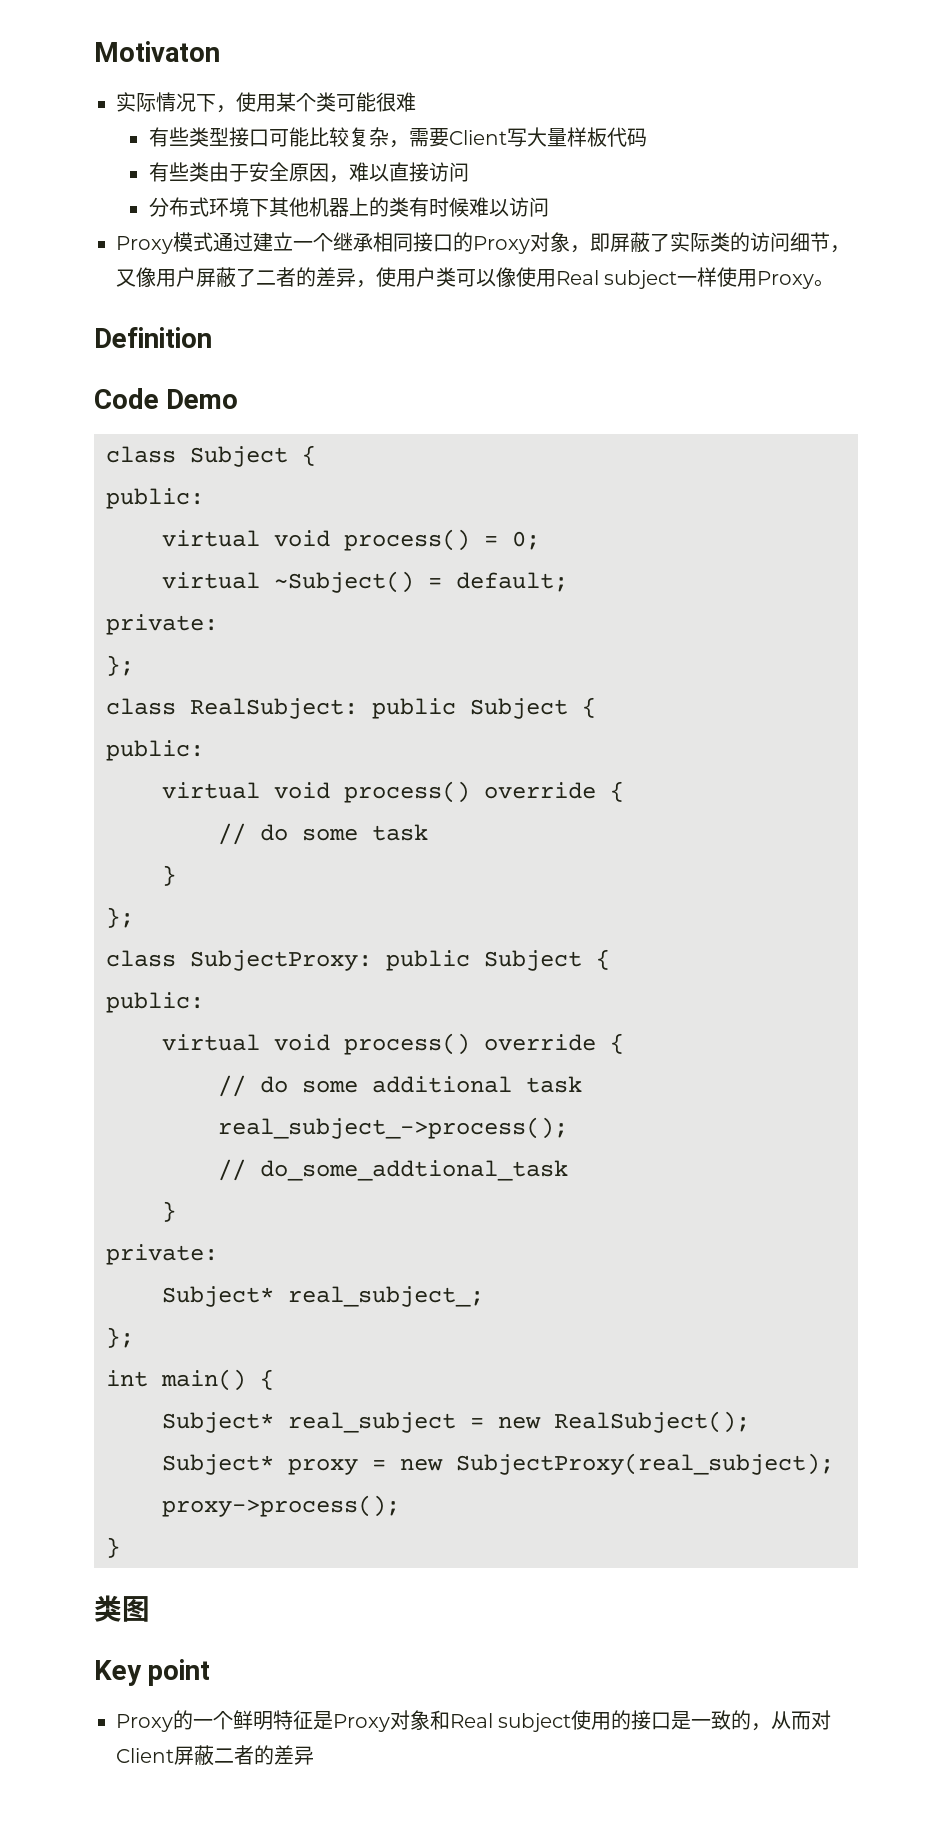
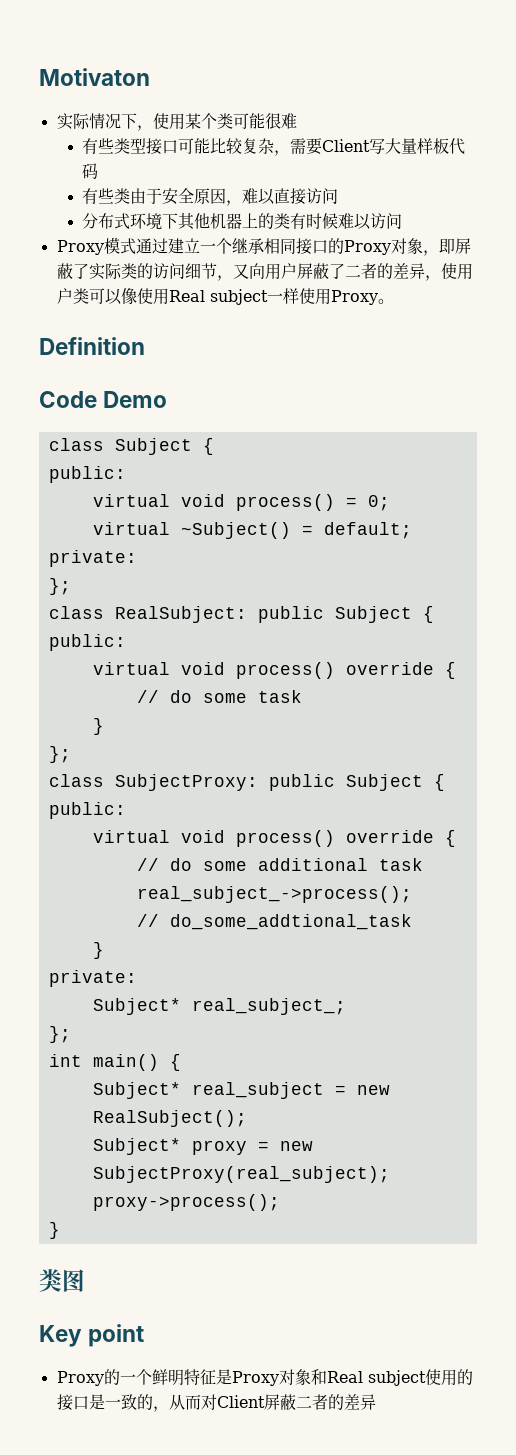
- Proxy模式通过建立一个继承相同接口的Proxy对象，即屏蔽了实际类的访问细节，又像用户屏蔽了二者的差异，使用户类可以像使用Real subject一样使用Proxy。
+ Proxy模式通过建立一个继承相同接口的Proxy对象，即屏蔽了实际类的访问细节，又向用户屏蔽了二者的差异，使用户类可以像使用Real subject一样使用Proxy。

